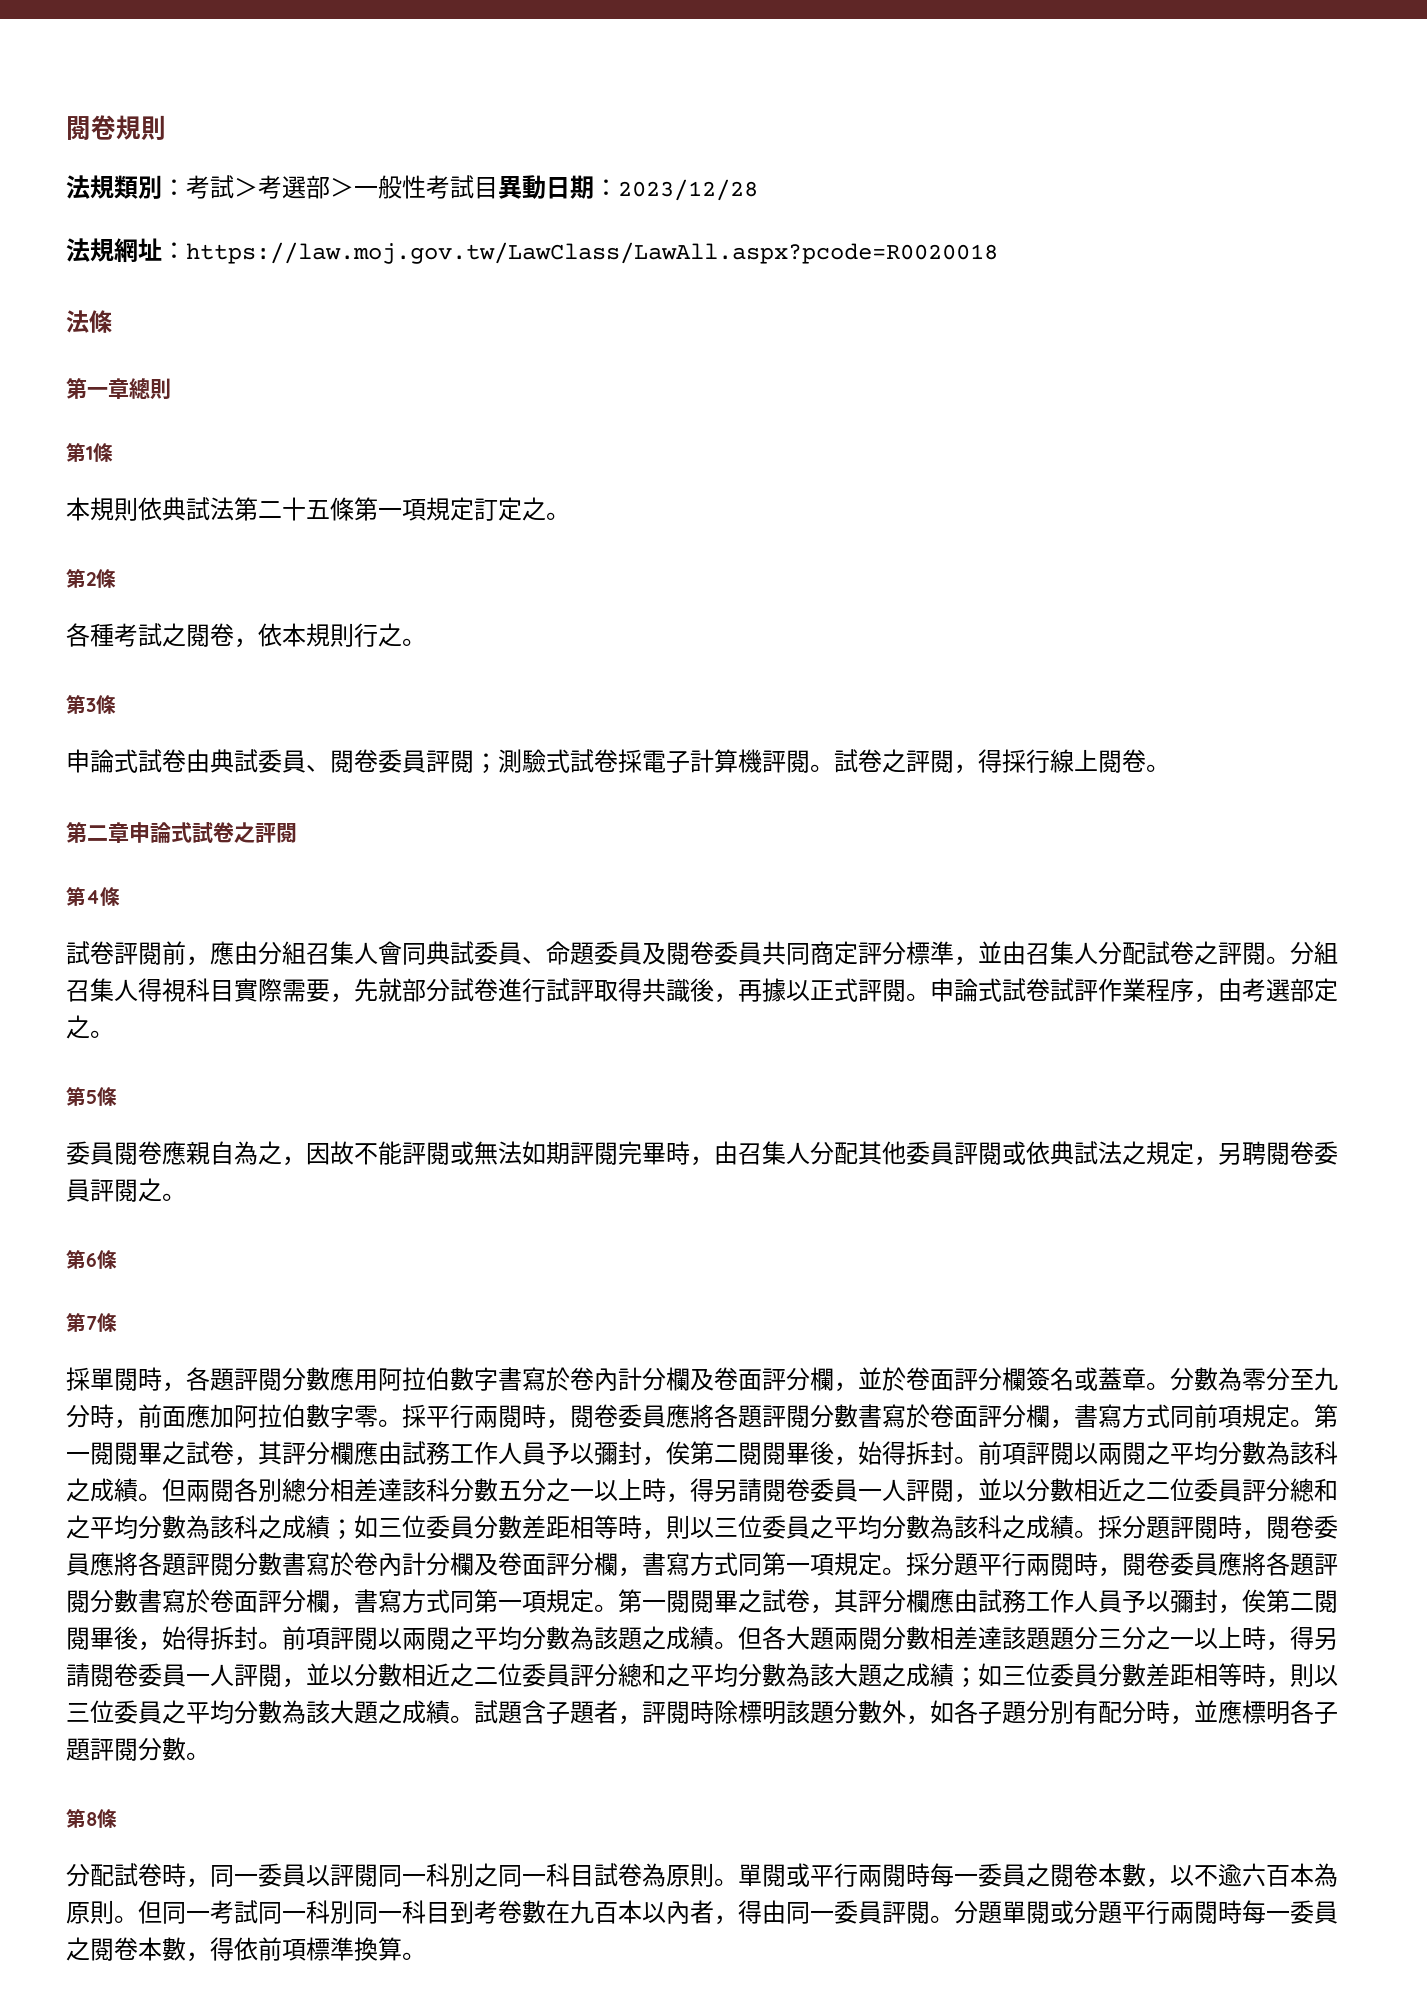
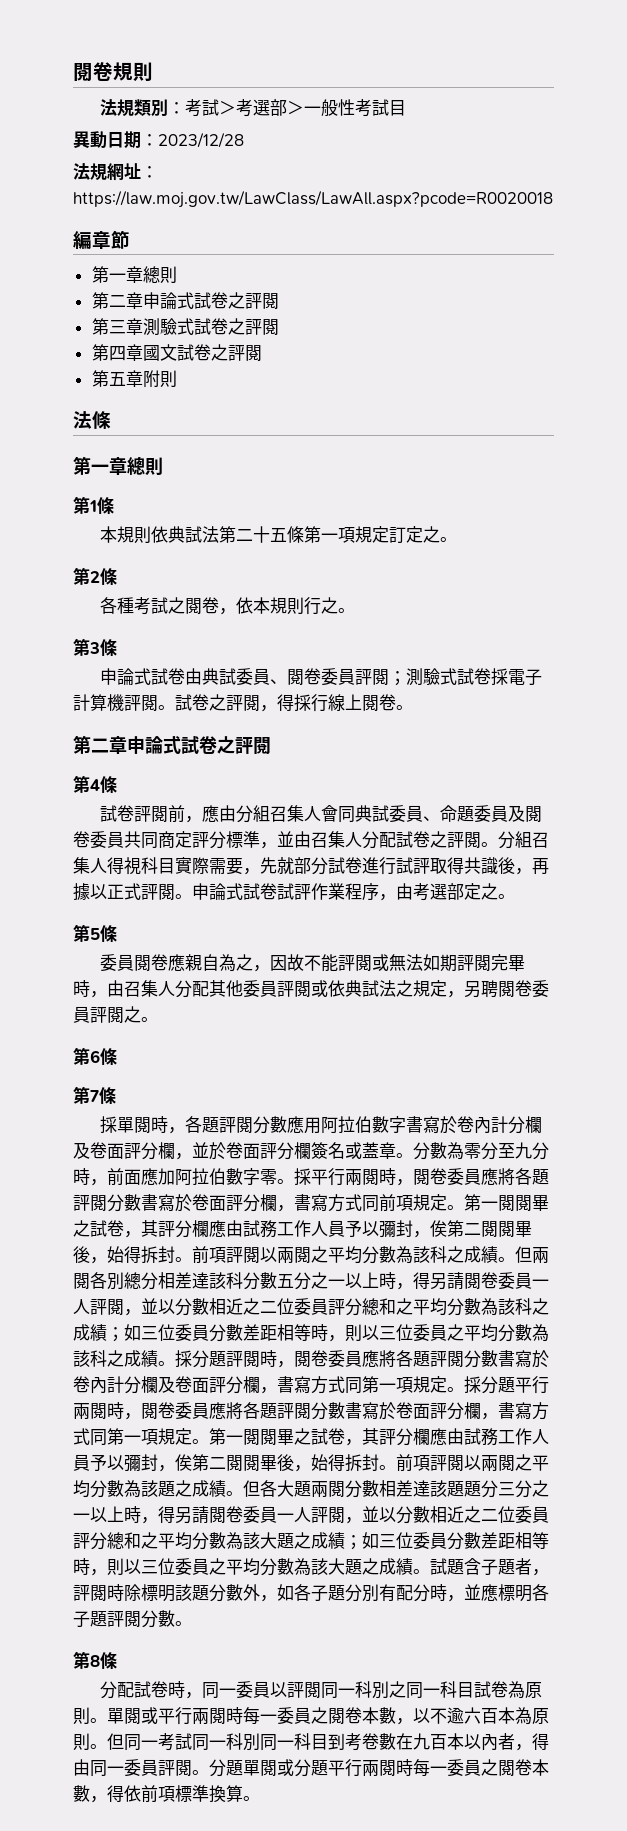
- 法規類別：考試＞考選部＞一般性考試目異動日期：2023/12/28
+ 法規類別：考試＞考選部＞一般性考試目
+ 異動日期：2023/12/28
+ 編章節
+ 第一章總則
+ 第二章申論式試卷之評閱
+ 第三章測驗式試卷之評閱
+ 第四章國文試卷之評閱
+ 第五章附則

